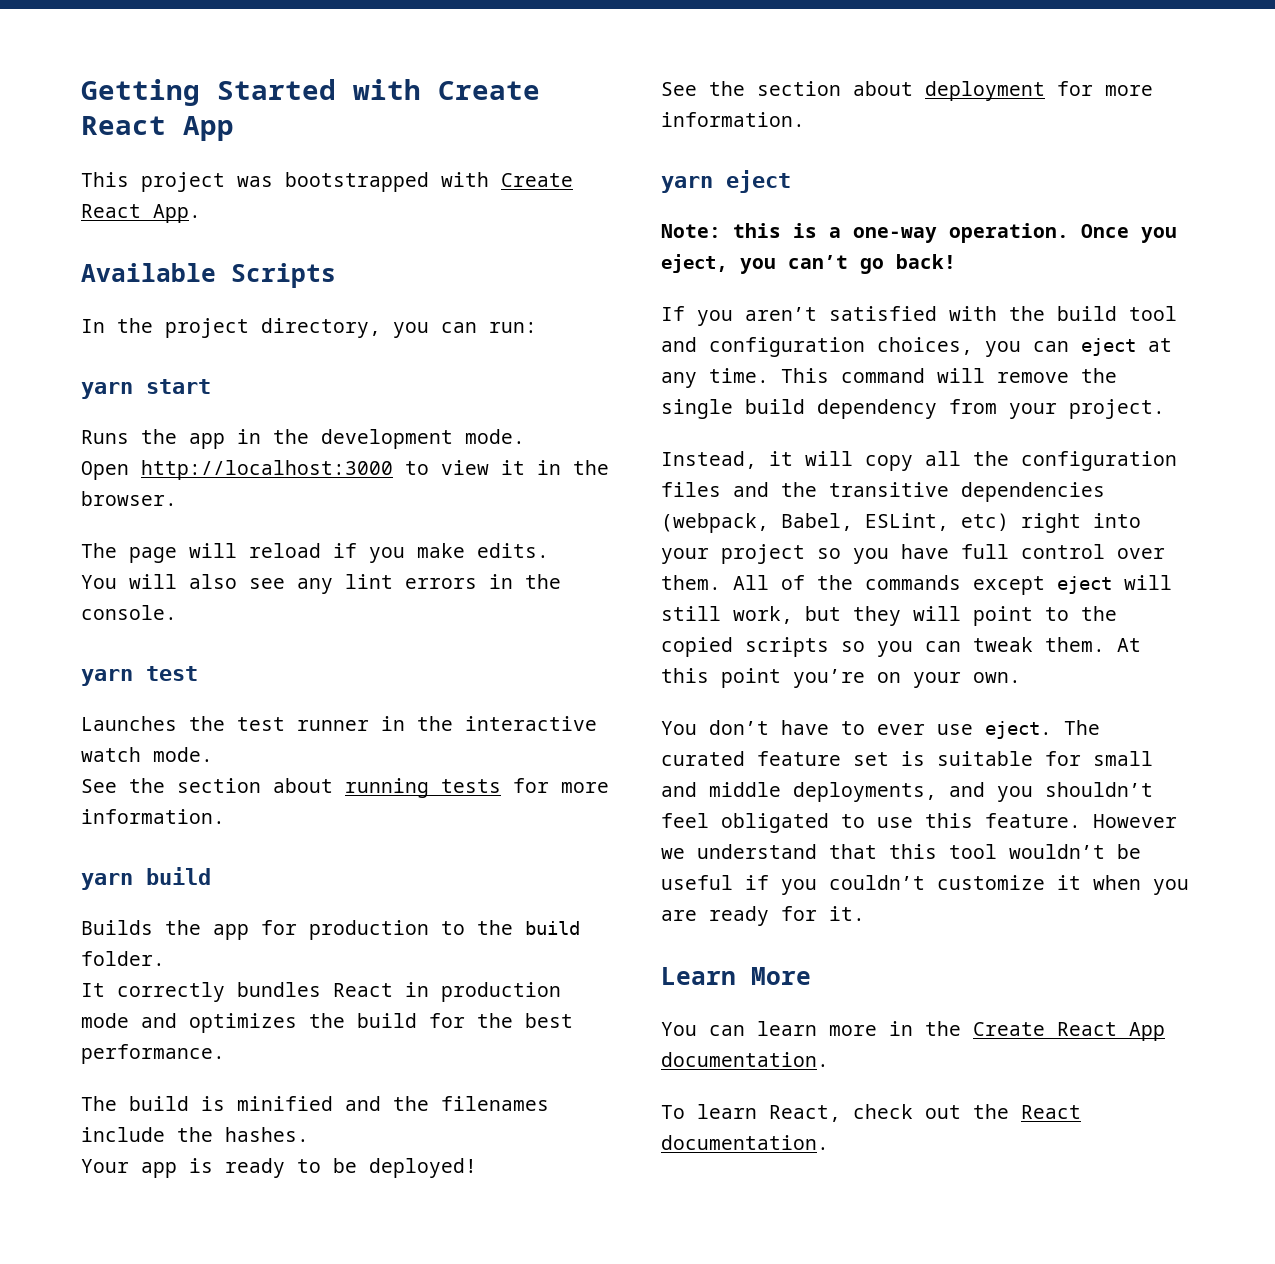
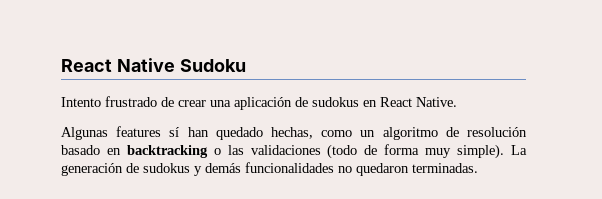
- Getting Started with Create React App
- This project was bootstrapped with Create React App.
- Available Scripts
- In the project directory, you can run:
- yarn start
- Runs the app in the development mode.
- Open http://localhost:3000 to view it in the browser.
- The page will reload if you make edits.
- You will also see any lint errors in the console.
- yarn test
- Launches the test runner in the interactive watch mode.
- See the section about running tests for more information.
- yarn build
- Builds the app for production to the build folder.
- It correctly bundles React in production mode and optimizes the build for the best performance.
- The build is minified and the filenames include the hashes.
- Your app is ready to be deployed!
- See the section about deployment for more information.
- yarn eject
- Note: this is a one-way operation. Once you eject, you can’t go back!
- If you aren’t satisfied with the build tool and configuration choices, you can eject at any time. This command will remove the single build dependency from your project.
- Instead, it will copy all the configuration files and the transitive dependencies (webpack, Babel, ESLint, etc) right into your project so you have full control over them. All of the commands except eject will still work, but they will point to the copied scripts so you can tweak them. At this point you’re on your own.
- You don’t have to ever use eject. The curated feature set is suitable for small and middle deployments, and you shouldn’t feel obligated to use this feature. However we understand that this tool wouldn’t be useful if you couldn’t customize it when you are ready for it.
- Learn More
- You can learn more in the Create React App documentation.
- To learn React, check out the React documentation.
+ React Native Sudoku
+ Intento frustrado de crear una aplicación de sudokus en React Native.
+ Algunas features sí han quedado hechas, como un algoritmo de resolución basado en backtracking o las validaciones (todo de forma muy simple). La generación de sudokus y demás funcionalidades no quedaron terminadas.

